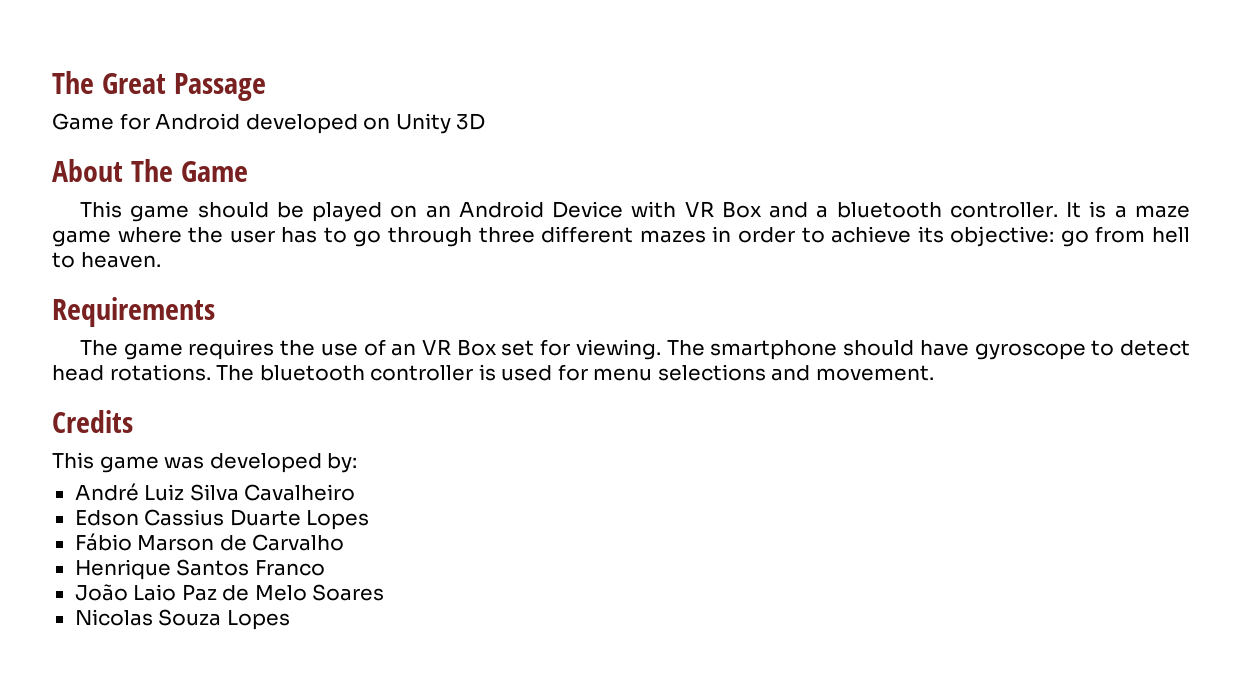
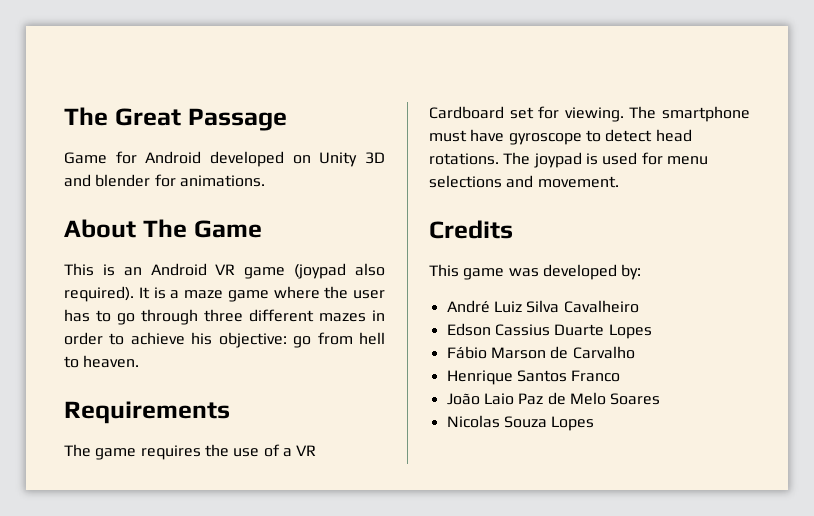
- Game for Android developed on Unity 3D
+ Game for Android developed on Unity 3D and blender for animations.
- This game should be played on an Android Device with VR Box and a bluetooth controller.
+ This is an Android VR game (joypad also required).
- It is a maze game where the user has to go through three different mazes in order to achieve its objective: go from hell to heaven.
+ It is a maze game where the user has to go through three different mazes in order to achieve his objective: go from hell to heaven.
- The game requires the use of an VR Box set for viewing.
+ The game requires the use of a VR Cardboard set for viewing.
- The smartphone should have gyroscope to detect head rotations.
+ The smartphone must have gyroscope to detect head rotations.
- The bluetooth controller is used for menu selections and movement.
+ The joypad is used for menu selections and movement.

